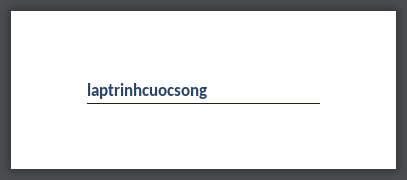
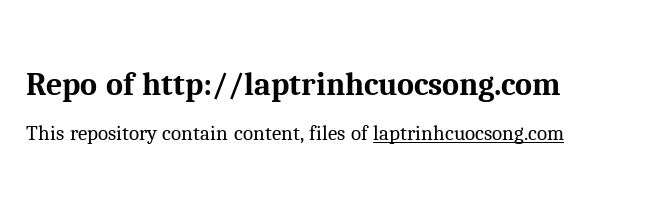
- laptrinhcuocsong
+ Repo of http://laptrinhcuocsong.com
+ This repository contain content, files of laptrinhcuocsong.com

